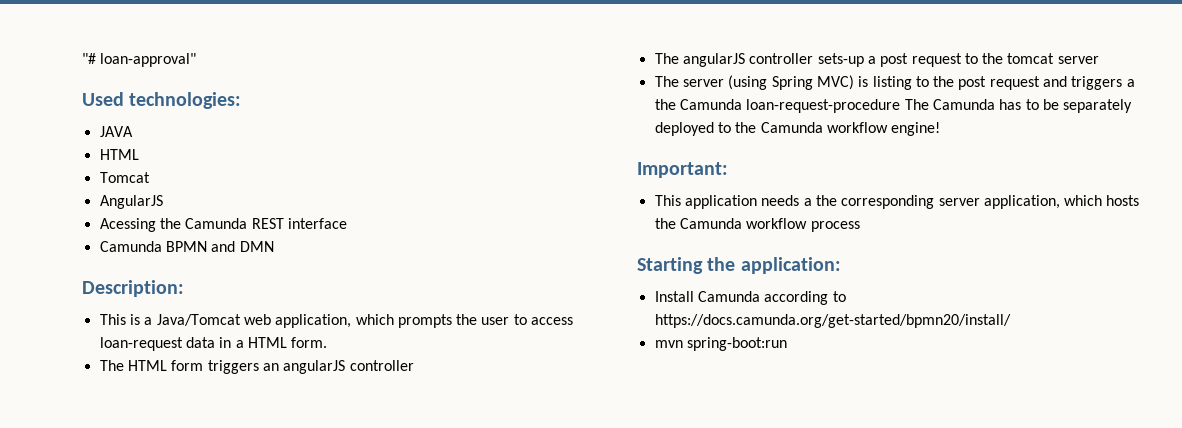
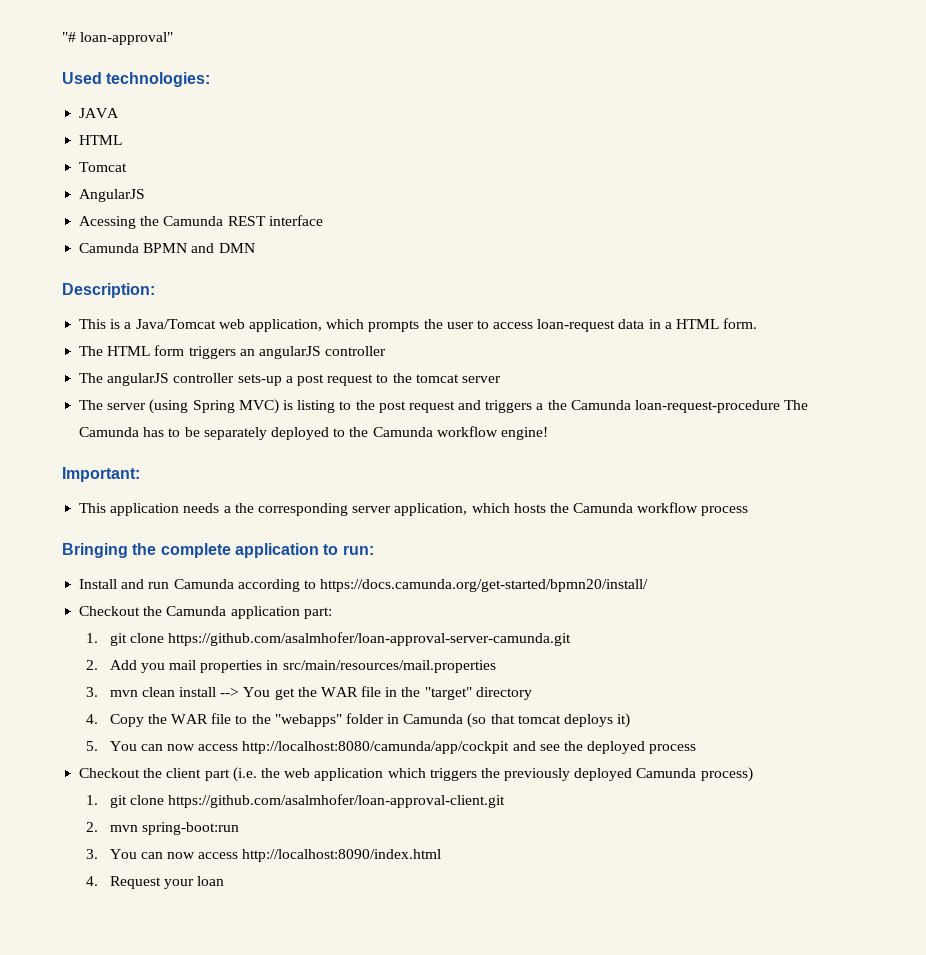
- Starting the application:
+ Bringing the complete application to run:
- Install Camunda according to https://docs.camunda.org/get-started/bpmn20/install/
+ Install and run Camunda according to https://docs.camunda.org/get-started/bpmn20/install/
- mvn spring-boot:run
+ Checkout the Camunda application part:
+ 1. git clone https://github.com/asalmhofer/loan-approval-server-camunda.git
+ 2. Add you mail properties in src/main/resources/mail.properties
+ 3. mvn clean install --> You get the WAR file in the "target" directory
+ 4. Copy the WAR file to the "webapps" folder in Camunda (so that tomcat deploys it)
+ 5. You can now access http://localhost:8080/camunda/app/cockpit and see the deployed process
+ Checkout the client part (i.e. the web application which triggers the previously deployed Camunda process)
+ 1. git clone https://github.com/asalmhofer/loan-approval-client.git
+ 2. mvn spring-boot:run
+ 3. You can now access http://localhost:8090/index.html
+ 4. Request your loan

